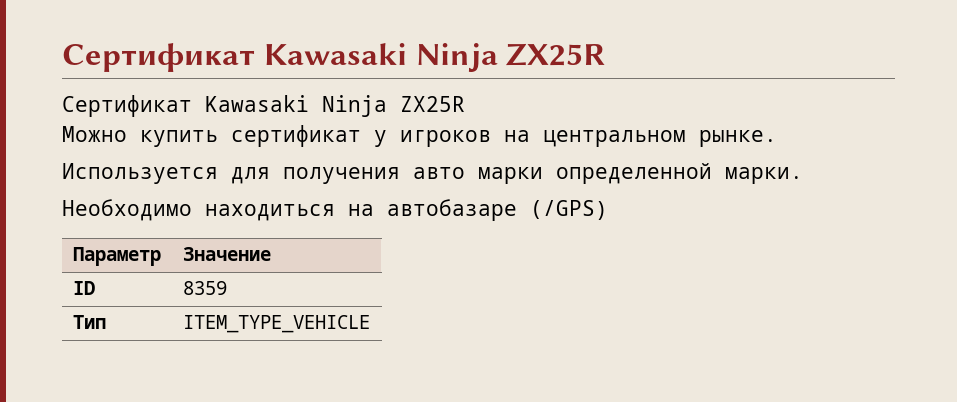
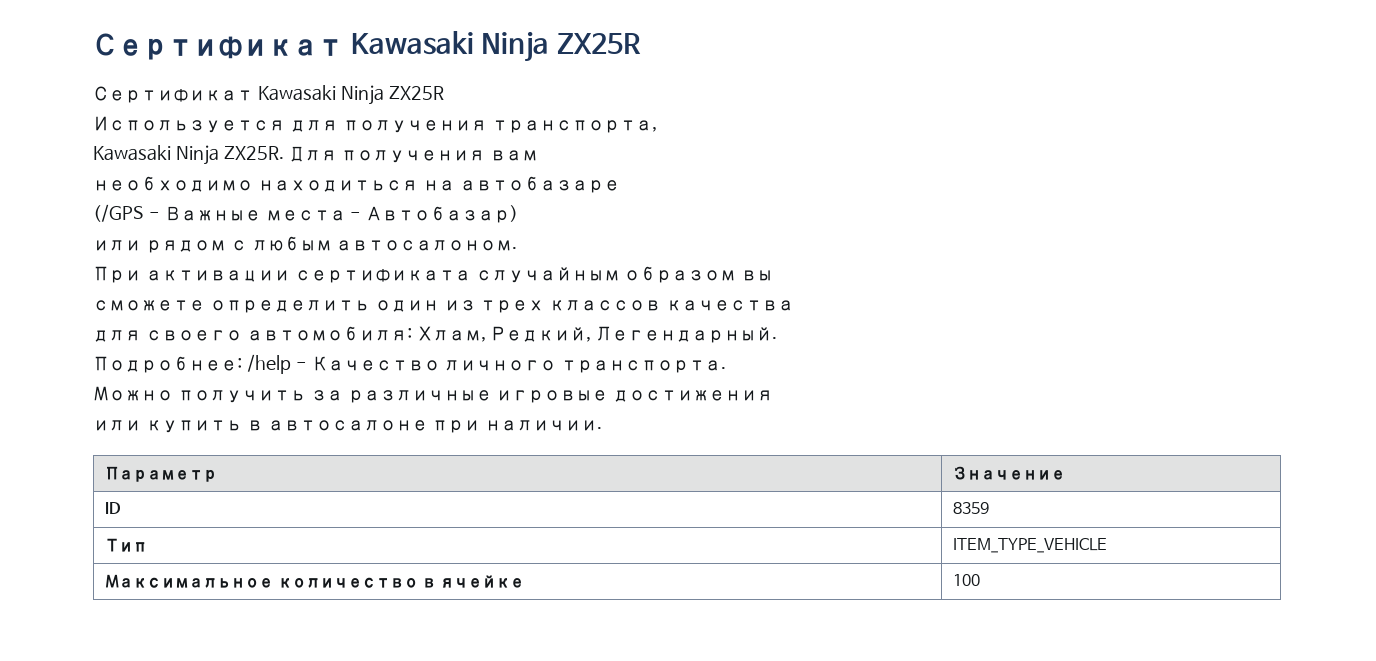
- Можно купить сертификат у игроков на центральном рынке.
- Используется для получения авто марки определенной марки.
- Необходимо находиться на автобазаре (/GPS)
+ Используется для получения транспорта,
+ Kawasaki Ninja ZX25R. Для получения вам
+ необходимо находиться на автобазаре
+ (/GPS - Важные места - Автобазар)
+ или рядом с любым автосалоном.
+ При активации сертификата случайным образом вы
+ сможете определить один из трех классов качества
+ для своего автомобиля: Хлам, Редкий, Легендарный.
+ Подробнее: /help - Качество личного транспорта.
+ Можно получить за различные игровые достижения
+ или купить в автосалоне при наличии.
+ Максимальное количество в ячейке | 100

